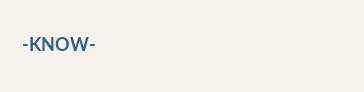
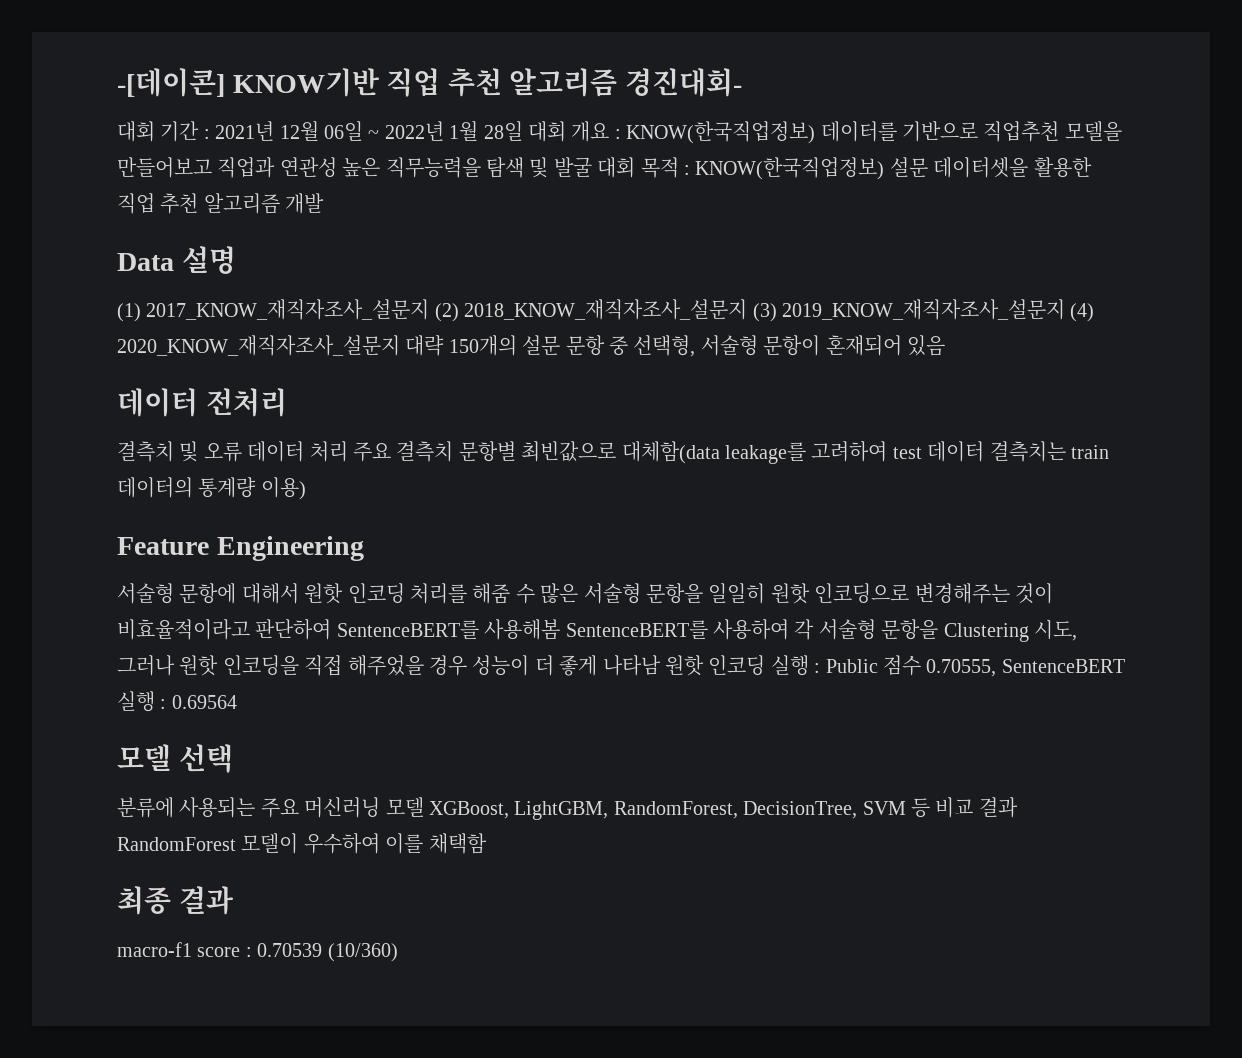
- -KNOW-
+ -[데이콘] KNOW기반 직업 추천 알고리즘 경진대회-
+ 대회 기간 : 2021년 12월 06일 ~ 2022년 1월 28일 대회 개요 : KNOW(한국직업정보) 데이터를 기반으로 직업추천 모델을 만들어보고 직업과 연관성 높은 직무능력을 탐색 및 발굴 대회 목적 : KNOW(한국직업정보) 설문 데이터셋을 활용한 직업 추천 알고리즘 개발
+ Data 설명
+ (1) 2017_KNOW_재직자조사_설문지 (2) 2018_KNOW_재직자조사_설문지 (3) 2019_KNOW_재직자조사_설문지 (4) 2020_KNOW_재직자조사_설문지 대략 150개의 설문 문항 중 선택형, 서술형 문항이 혼재되어 있음
+ 데이터 전처리
+ 결측치 및 오류 데이터 처리 주요 결측치 문항별 최빈값으로 대체함(data leakage를 고려하여 test 데이터 결측치는 train 데이터의 통계량 이용)
+ Feature Engineering
+ 서술형 문항에 대해서 원핫 인코딩 처리를 해줌 수 많은 서술형 문항을 일일히 원핫 인코딩으로 변경해주는 것이 비효율적이라고 판단하여 SentenceBERT를 사용해봄 SentenceBERT를 사용하여 각 서술형 문항을 Clustering 시도, 그러나 원핫 인코딩을 직접 해주었을 경우 성능이 더 좋게 나타남 원핫 인코딩 실행 : Public 점수 0.70555, SentenceBERT 실행 : 0.69564
+ 모델 선택
+ 분류에 사용되는 주요 머신러닝 모델 XGBoost, LightGBM, RandomForest, DecisionTree, SVM 등 비교 결과 RandomForest 모델이 우수하여 이를 채택함
+ 최종 결과
+ macro-f1 score : 0.70539 (10/360)

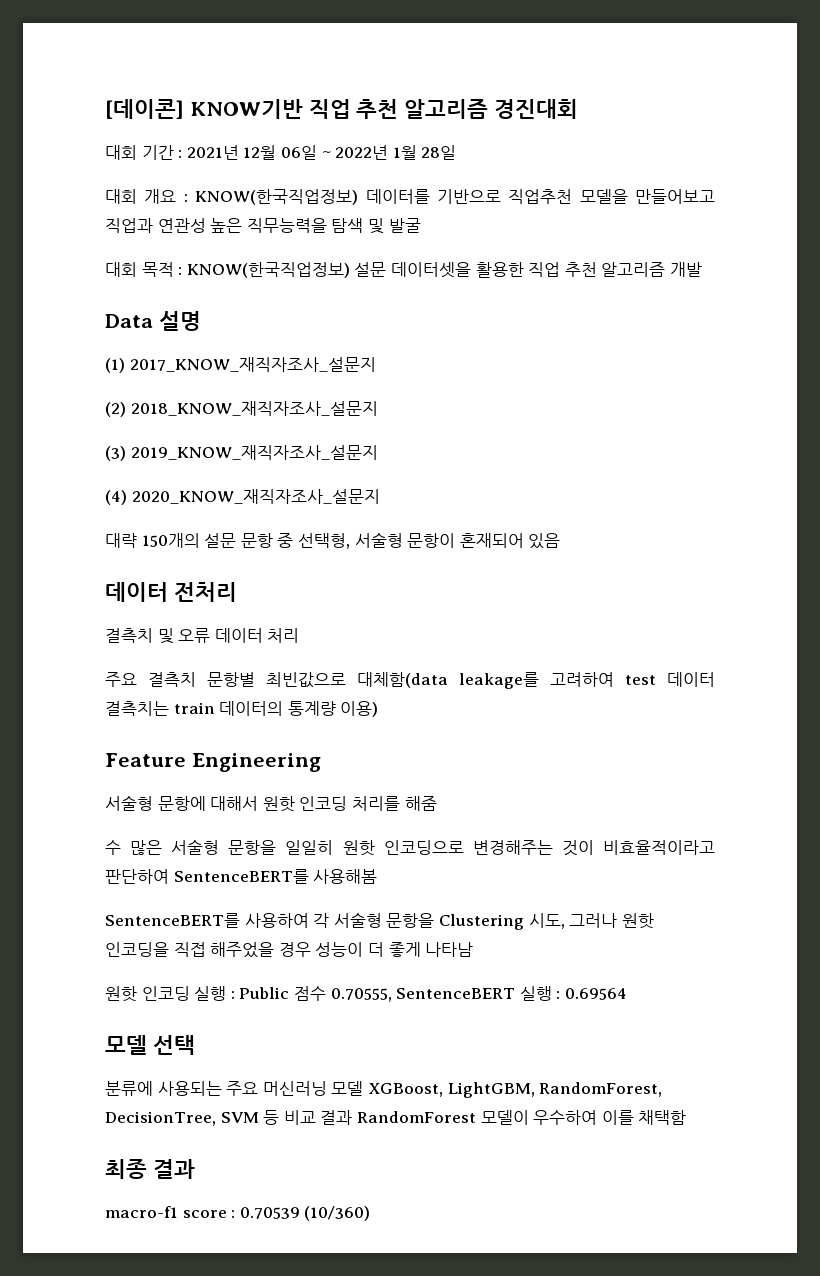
- -[데이콘] KNOW기반 직업 추천 알고리즘 경진대회-
+ [데이콘] KNOW기반 직업 추천 알고리즘 경진대회
- 대회 기간 : 2021년 12월 06일 ~ 2022년 1월 28일 대회 개요 : KNOW(한국직업정보) 데이터를 기반으로 직업추천 모델을 만들어보고 직업과 연관성 높은 직무능력을 탐색 및 발굴 대회 목적 : KNOW(한국직업정보) 설문 데이터셋을 활용한 직업 추천 알고리즘 개발
+ 대회 기간 : 2021년 12월 06일 ~ 2022년 1월 28일
+ 대회 개요 : KNOW(한국직업정보) 데이터를 기반으로 직업추천 모델을 만들어보고 직업과 연관성 높은 직무능력을 탐색 및 발굴
+ 대회 목적 : KNOW(한국직업정보) 설문 데이터셋을 활용한 직업 추천 알고리즘 개발
- (1) 2017_KNOW_재직자조사_설문지 (2) 2018_KNOW_재직자조사_설문지 (3) 2019_KNOW_재직자조사_설문지 (4) 2020_KNOW_재직자조사_설문지 대략 150개의 설문 문항 중 선택형, 서술형 문항이 혼재되어 있음
+ (1) 2017_KNOW_재직자조사_설문지
+ (2) 2018_KNOW_재직자조사_설문지
+ (3) 2019_KNOW_재직자조사_설문지
+ (4) 2020_KNOW_재직자조사_설문지
+ 대략 150개의 설문 문항 중 선택형, 서술형 문항이 혼재되어 있음
- 결측치 및 오류 데이터 처리 주요 결측치 문항별 최빈값으로 대체함(data leakage를 고려하여 test 데이터 결측치는 train 데이터의 통계량 이용)
+ 결측치 및 오류 데이터 처리
+ 주요 결측치 문항별 최빈값으로 대체함(data leakage를 고려하여 test 데이터 결측치는 train 데이터의 통계량 이용)
- 서술형 문항에 대해서 원핫 인코딩 처리를 해줌 수 많은 서술형 문항을 일일히 원핫 인코딩으로 변경해주는 것이 비효율적이라고 판단하여 SentenceBERT를 사용해봄 SentenceBERT를 사용하여 각 서술형 문항을 Clustering 시도, 그러나 원핫 인코딩을 직접 해주었을 경우 성능이 더 좋게 나타남 원핫 인코딩 실행 : Public 점수 0.70555, SentenceBERT 실행 : 0.69564
+ 서술형 문항에 대해서 원핫 인코딩 처리를 해줌
+ 수 많은 서술형 문항을 일일히 원핫 인코딩으로 변경해주는 것이 비효율적이라고 판단하여 SentenceBERT를 사용해봄
+ SentenceBERT를 사용하여 각 서술형 문항을 Clustering 시도, 그러나 원핫 인코딩을 직접 해주었을 경우 성능이 더 좋게 나타남
+ 원핫 인코딩 실행 : Public 점수 0.70555, SentenceBERT 실행 : 0.69564

